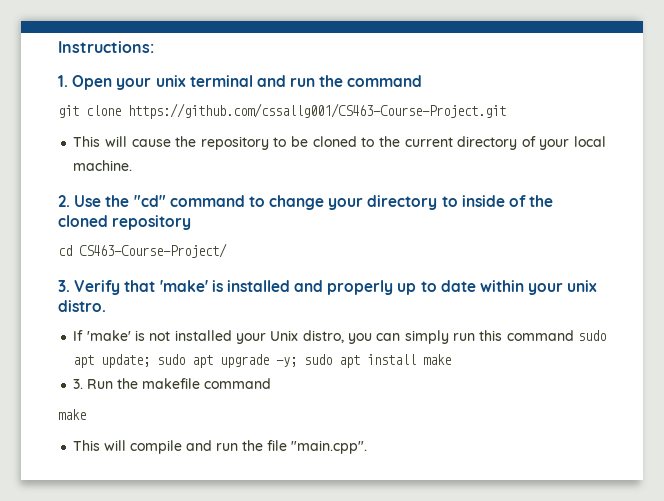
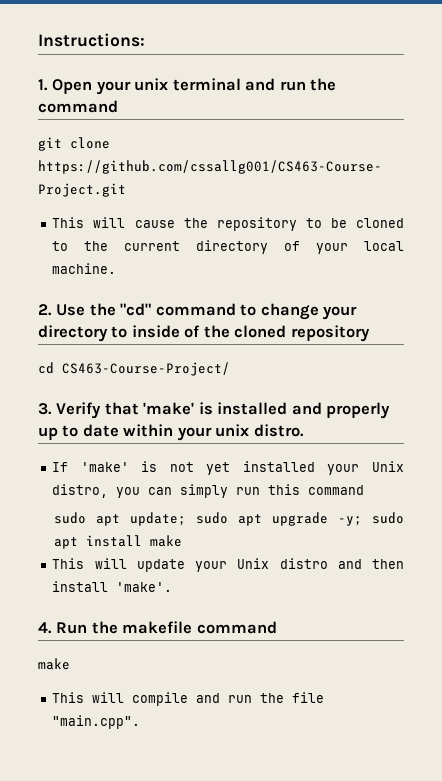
- If 'make' is not installed your Unix distro, you can simply run this command sudo apt update; sudo apt upgrade -y; sudo apt install make
+ If 'make' is not yet installed your Unix distro, you can simply run this command
+ sudo apt update; sudo apt upgrade -y; sudo apt install make
- 3. Run the makefile command
+ This will update your Unix distro and then install 'make'.
+ 4. Run the makefile command

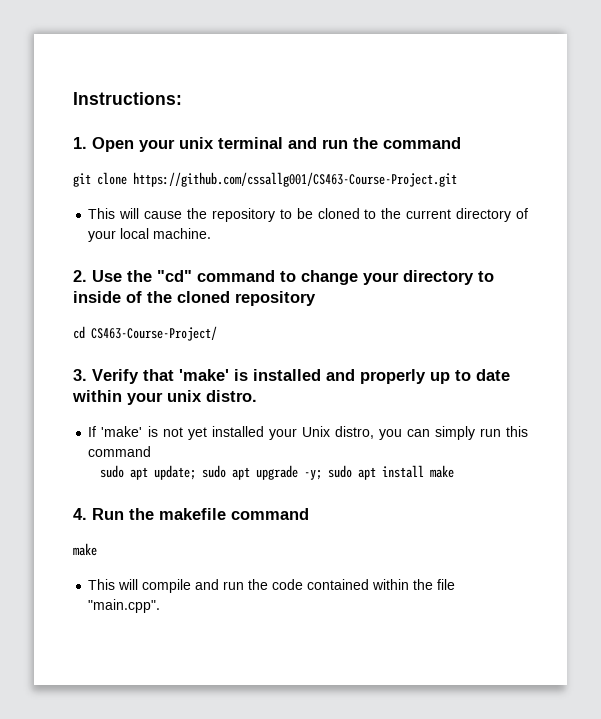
- This will update your Unix distro and then install 'make'.
- This will compile and run the file "main.cpp".
+ This will compile and run the code contained within the file "main.cpp".

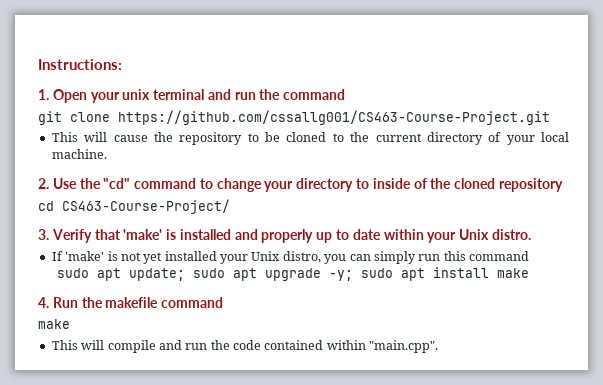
- 3. Verify that 'make' is installed and properly up to date within your unix distro.
+ 3. Verify that 'make' is installed and properly up to date within your Unix distro.
- This will compile and run the code contained within the file "main.cpp".
+ This will compile and run the code contained within "main.cpp".

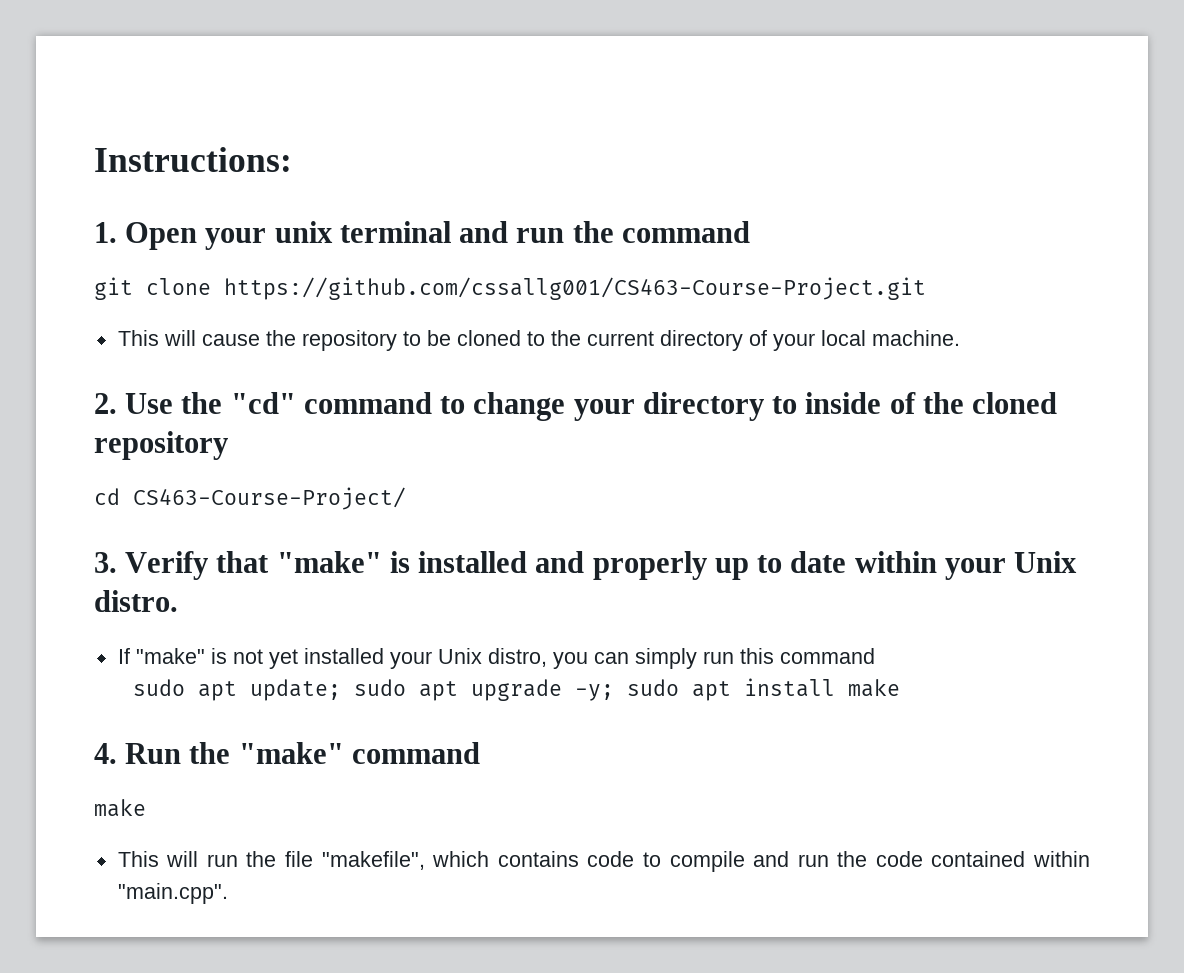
- 3. Verify that 'make' is installed and properly up to date within your Unix distro.
+ 3. Verify that "make" is installed and properly up to date within your Unix distro.
- If 'make' is not yet installed your Unix distro, you can simply run this command
+ If "make" is not yet installed your Unix distro, you can simply run this command
- 4. Run the makefile command
+ 4. Run the "make" command
- This will compile and run the code contained within "main.cpp".
+ This will run the file "makefile", which contains code to compile and run the code contained within "main.cpp".

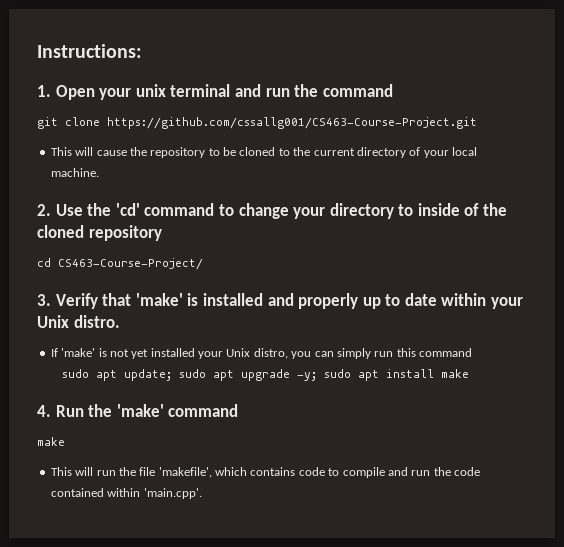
- 2. Use the "cd" command to change your directory to inside of the cloned repository
+ 2. Use the 'cd' command to change your directory to inside of the cloned repository
- 3. Verify that "make" is installed and properly up to date within your Unix distro.
+ 3. Verify that 'make' is installed and properly up to date within your Unix distro.
- If "make" is not yet installed your Unix distro, you can simply run this command
+ If 'make' is not yet installed your Unix distro, you can simply run this command
- 4. Run the "make" command
+ 4. Run the 'make' command
- This will run the file "makefile", which contains code to compile and run the code contained within "main.cpp".
+ This will run the file 'makefile', which contains code to compile and run the code contained within 'main.cpp'.

